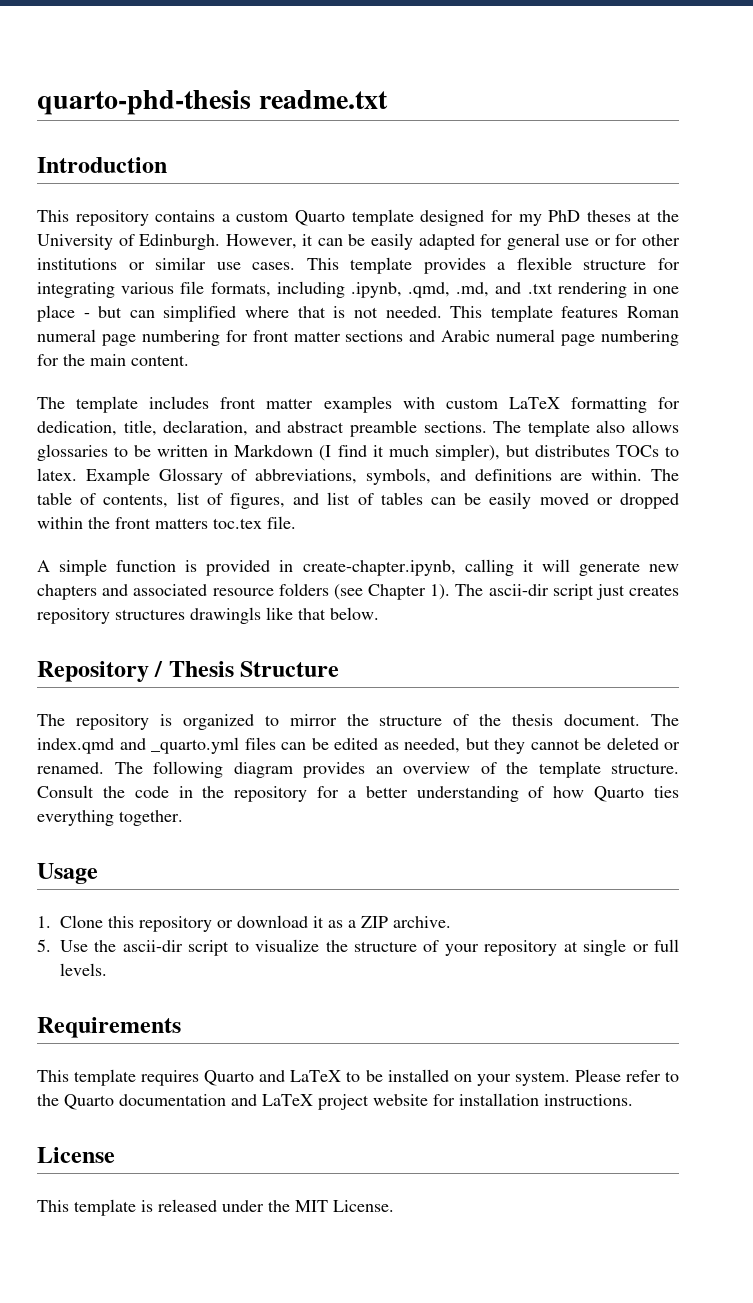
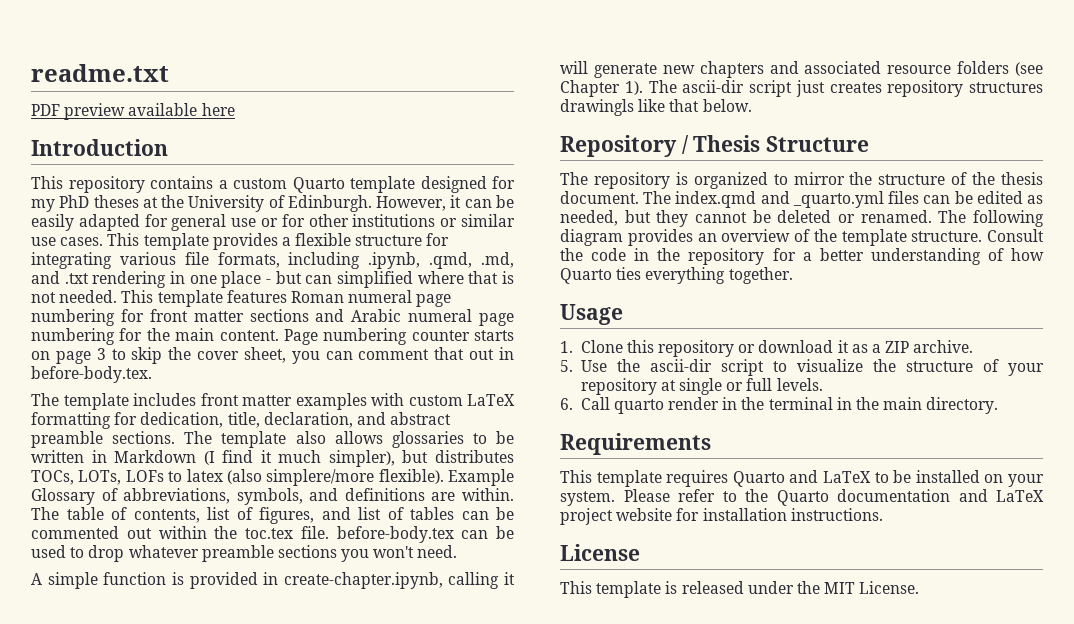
- quarto-phd-thesis readme.txt
+ readme.txt
+ PDF preview available here
+ Page numbering counter starts on page 3 to skip the cover sheet, you can comment that out in before-body.tex.
- The template also allows glossaries to be written in Markdown (I find it much simpler), but distributes TOCs to latex.
+ The template also allows glossaries to be written in Markdown (I find it much simpler), but distributes TOCs, LOTs, LOFs to latex (also simplere/more flexible).
- The table of contents, list of figures, and list of tables can be easily moved or dropped within the front matters toc.tex file.
+ The table of contents, list of figures, and list of tables can be commented out within the toc.tex file. before-body.tex can be used to drop whatever preamble sections you won't need.
+ 6. Call quarto render in the terminal in the main directory.

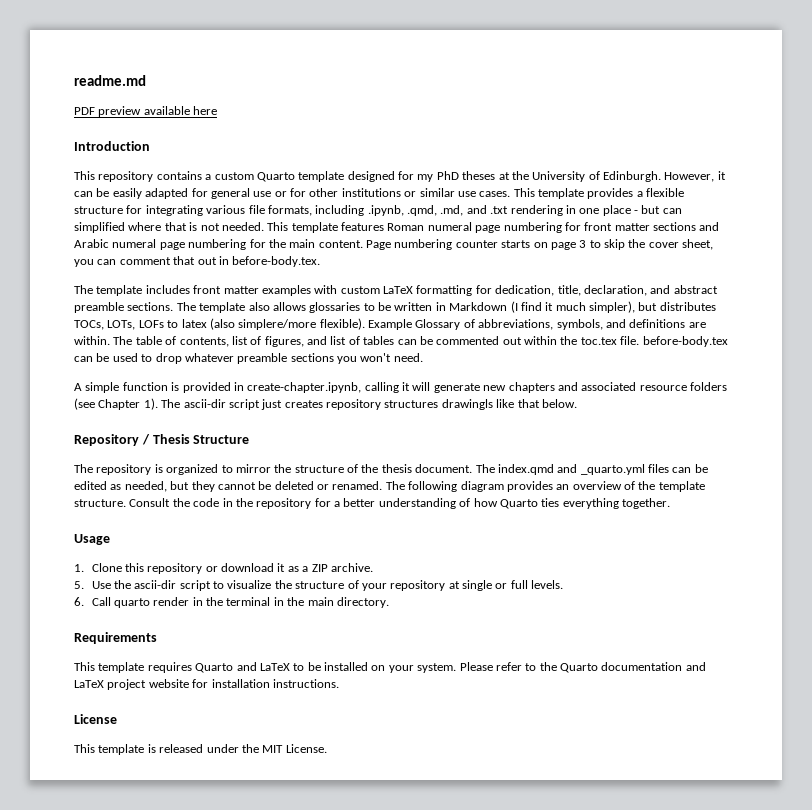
- readme.txt
+ readme.md

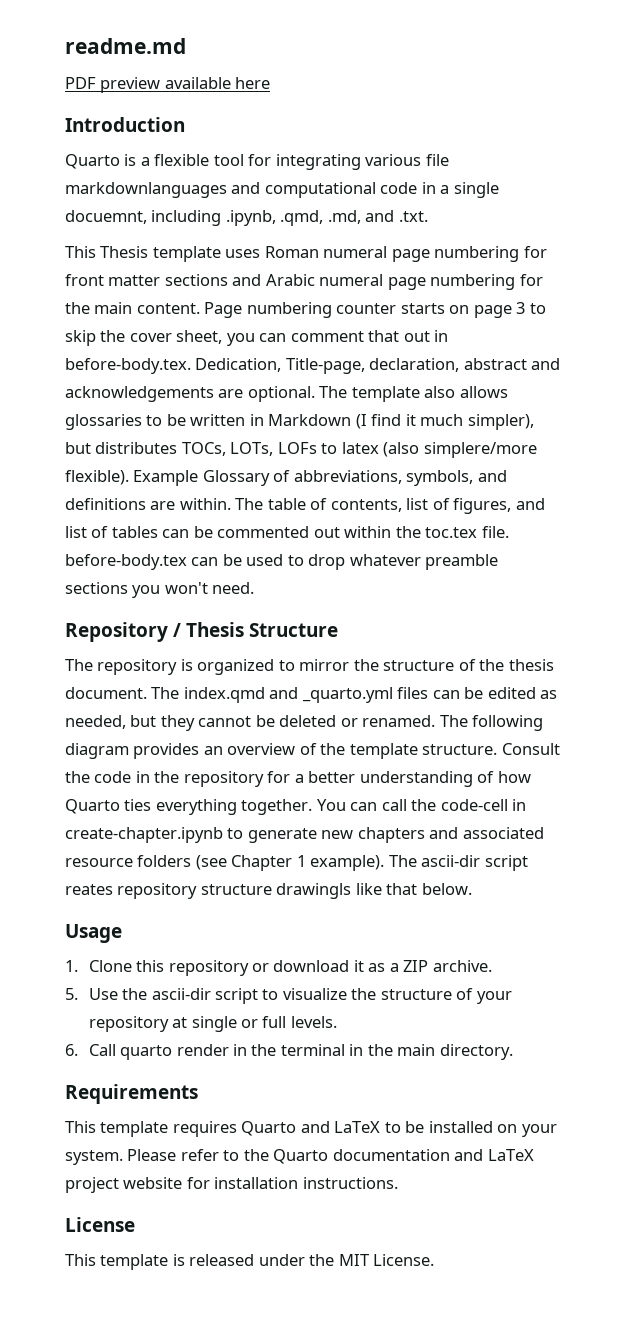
- This repository contains a custom Quarto template designed for my PhD theses at the University of Edinburgh. However, it can be easily adapted for general use or for other institutions or similar use cases. This template provides a flexible structure for integrating various file formats, including .ipynb, .qmd, .md, and .txt rendering in one place - but can simplified where that is not needed. This template features Roman numeral page numbering for front matter sections and Arabic numeral page numbering for the main content.
+ Quarto is a flexible tool for integrating various file markdownlanguages and computational code in a single docuemnt, including .ipynb, .qmd, .md, and .txt.
+ This Thesis template uses Roman numeral page numbering for front matter sections and Arabic numeral page numbering for the main content.
- Page numbering counter starts on page 3 to skip the cover sheet, you can comment that out in before-body.tex.
- The template includes front matter examples with custom LaTeX formatting for dedication, title, declaration, and abstract preamble sections.
+ Page numbering counter starts on page 3 to skip the cover sheet, you can comment that out in before-body.tex. Dedication, Title-page, declaration, abstract and acknowledgements are optional.
- A simple function is provided in create-chapter.ipynb, calling it will generate new chapters and associated resource folders (see Chapter 1). The ascii-dir script just creates repository structures drawingls like that below.
+ You can call the code-cell in create-chapter.ipynb to generate new chapters and associated resource folders (see Chapter 1 example). The ascii-dir script reates repository structure drawingls like that below.

